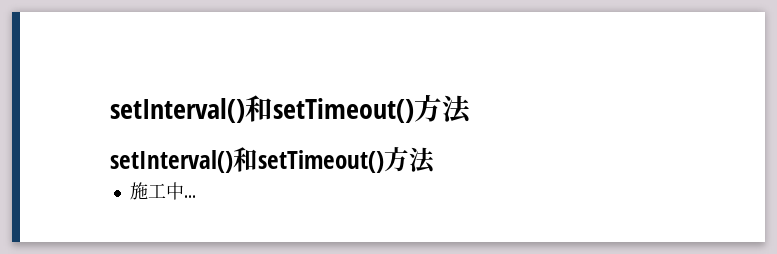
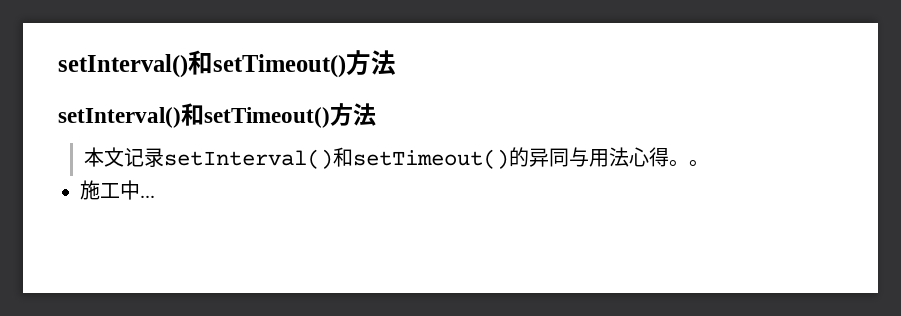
+ 本文记录setInterval()和setTimeout()的异同与用法心得。。

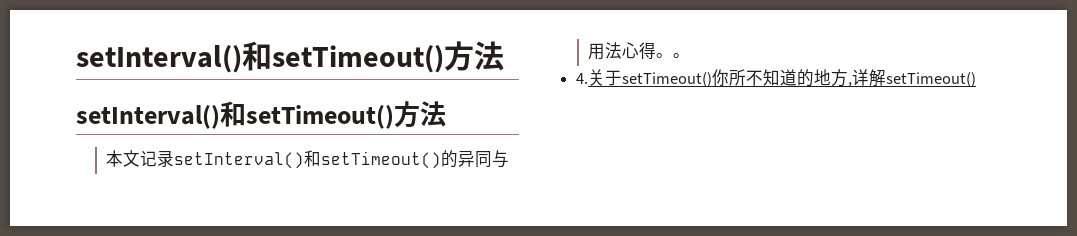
- 施工中...
+ 4.关于setTimeout()你所不知道的地方,详解setTimeout()

